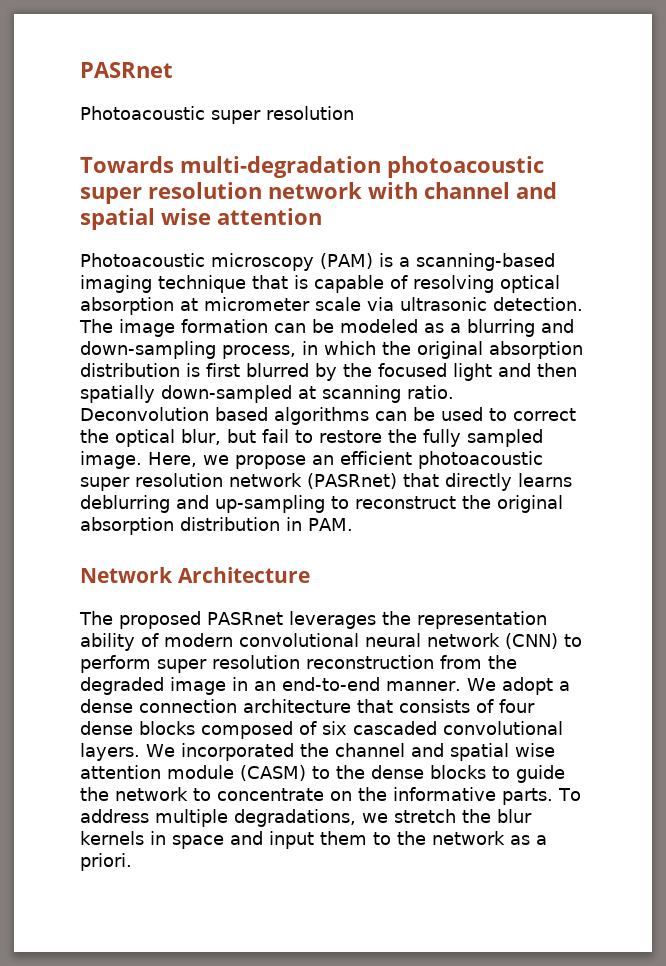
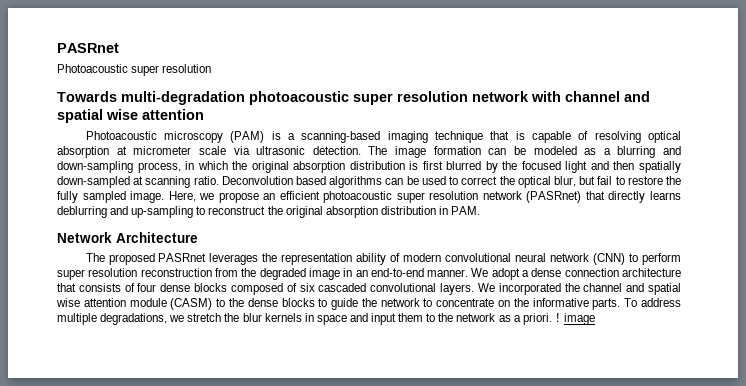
+ ！image

